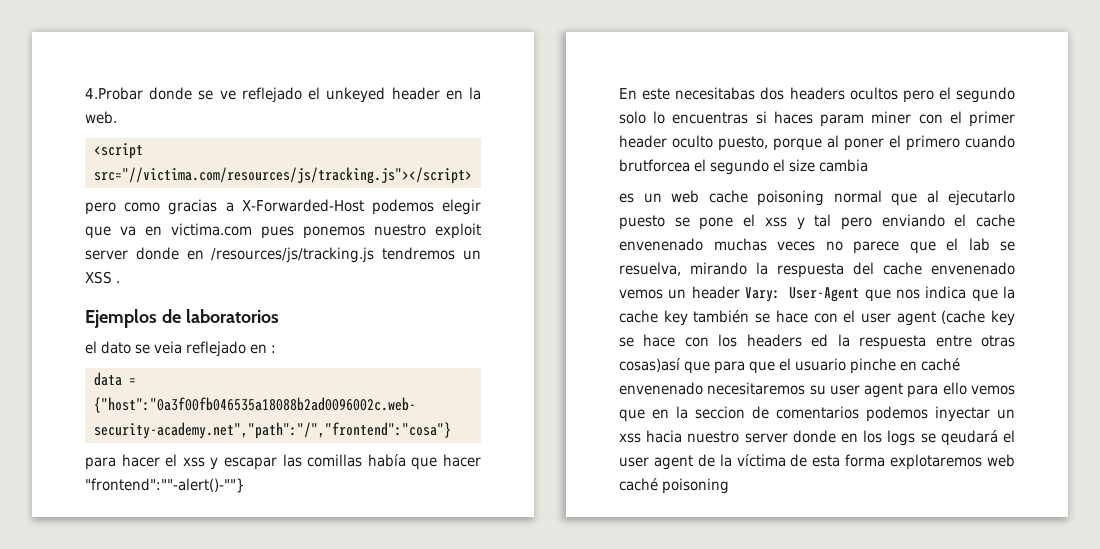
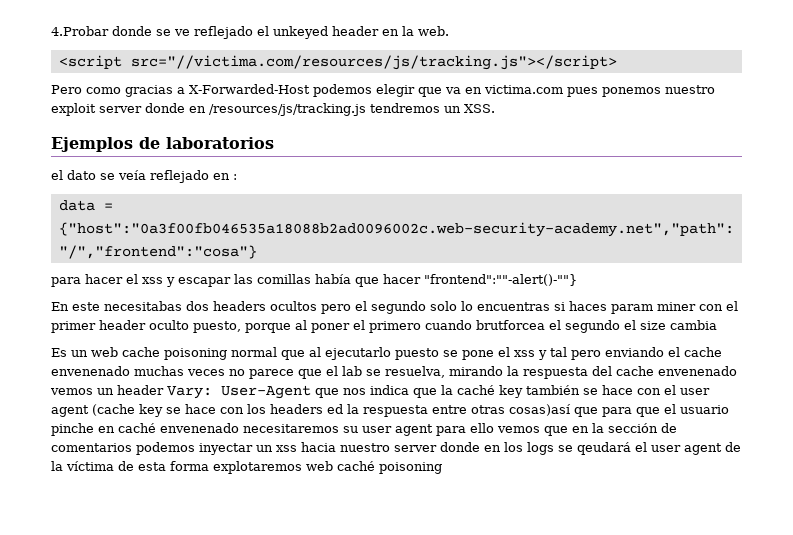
- pero como gracias a X-Forwarded-Host podemos elegir que va en victima.com pues ponemos nuestro exploit server donde en /resources/js/tracking.js tendremos un XSS .
+ Pero como gracias a X-Forwarded-Host podemos elegir que va en victima.com pues ponemos nuestro exploit server donde en /resources/js/tracking.js tendremos un XSS.
- el dato se veia reflejado en :
+ el dato se veía reflejado en :
- es un web cache poisoning normal que al ejecutarlo puesto se pone el xss y tal pero enviando el cache envenenado muchas veces no parece que el lab se resuelva, mirando la respuesta del cache envenenado vemos un header Vary:
+ Es un web cache poisoning normal que al ejecutarlo puesto se pone el xss y tal pero enviando el cache envenenado muchas veces no parece que el lab se resuelva, mirando la respuesta del cache envenenado vemos un header Vary:
- User-Agent que nos indica que la cache key también se hace con el user agent (cache key se hace con los headers ed la respuesta entre otras cosas)así que para que el usuario pinche en caché envenenado necesitaremos su user agent para ello vemos que en la seccion de comentarios podemos inyectar un xss hacia nuestro server donde en los logs se qeudará el user agent de la víctima de esta forma explotaremos web caché poisoning
+ User-Agent que nos indica que la caché key también se hace con el user agent (cache key se hace con los headers ed la respuesta entre otras cosas)así que para que el usuario pinche en caché envenenado necesitaremos su user agent para ello vemos que en la sección de comentarios podemos inyectar un xss hacia nuestro server donde en los logs se qeudará el user agent de la víctima de esta forma explotaremos web caché poisoning

